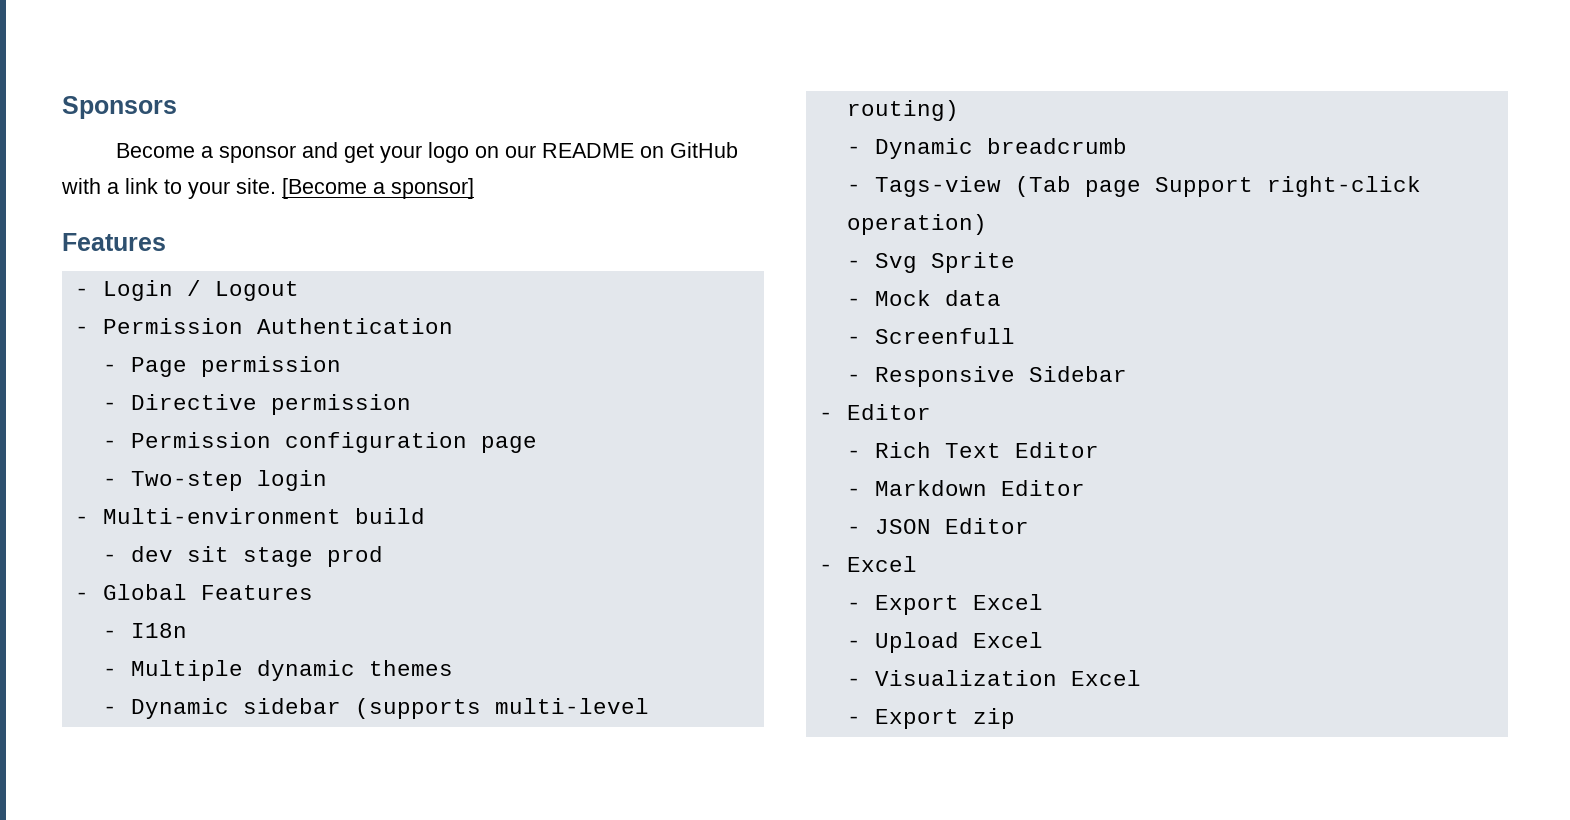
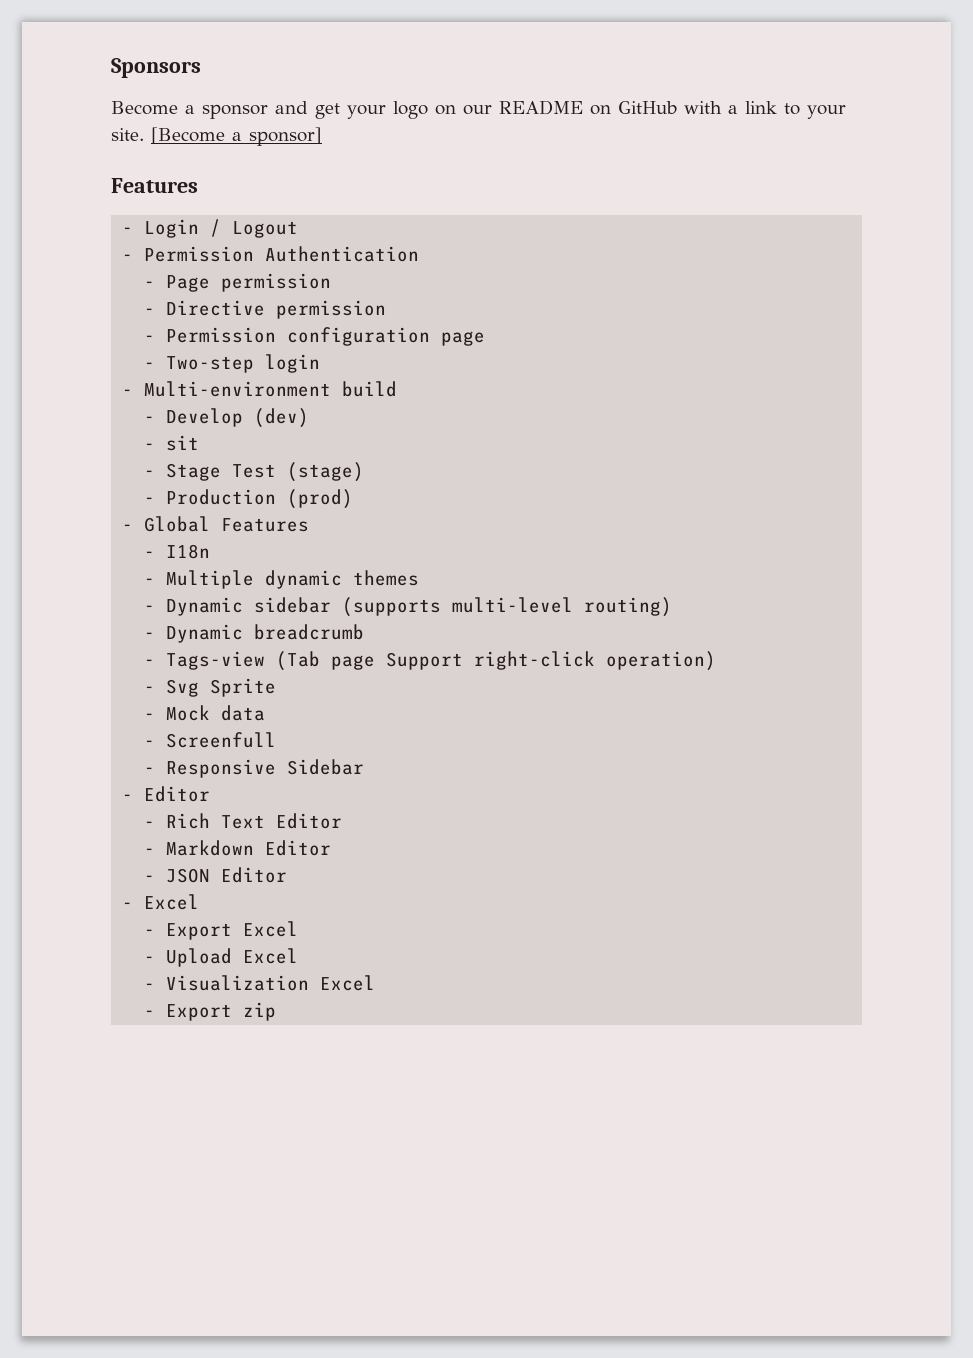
- - dev sit stage prod
+ - Develop (dev)
+ - sit
+ - Stage Test (stage)
+ - Production (prod)

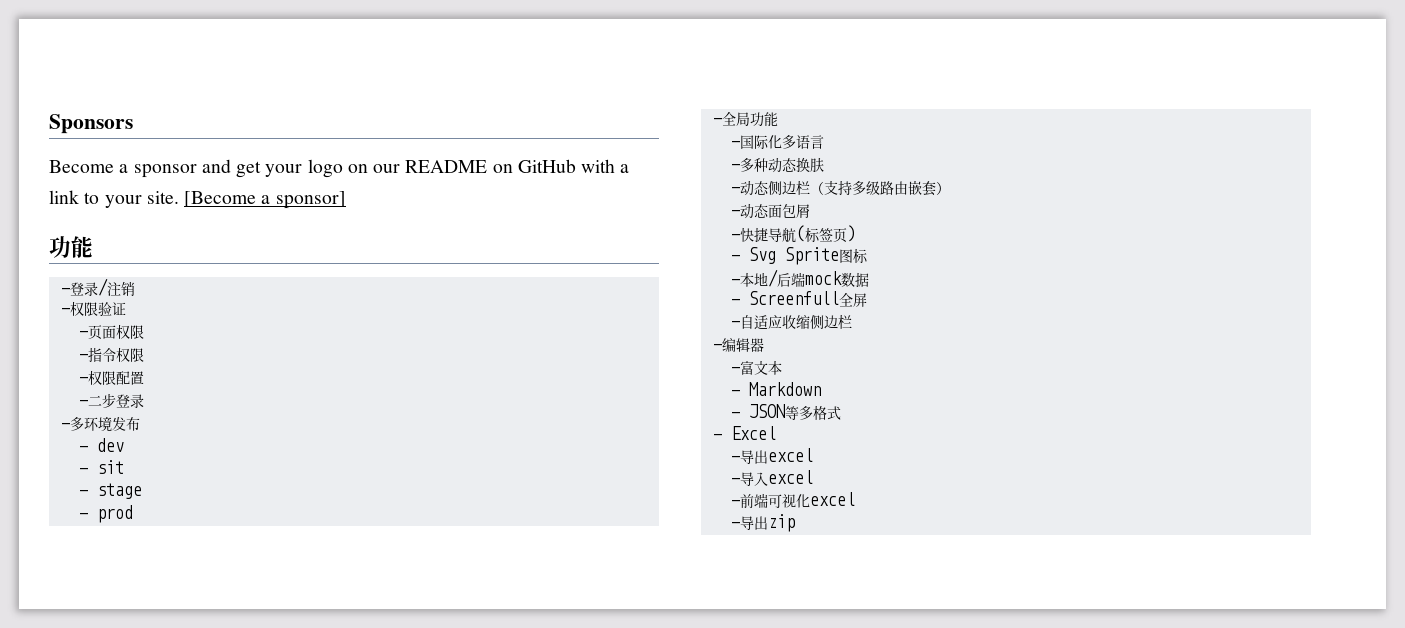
  [Become a sponsor]
- Features
- - Login / Logout
- - Permission Authentication
- - Page permission
- - Directive permission
- - Permission configuration page
- - Two-step login
- - Multi-environment build
- - Develop (dev)
+ 功能
+ -登录/注销
+ -权限验证
+ -页面权限
+ -指令权限
+ -权限配置
+ -二步登录
+ -多环境发布
+ - dev
- - Stage Test (stage)
- - Production (prod)
- - Global Features
- - I18n
- - Multiple dynamic themes
- - Dynamic sidebar (supports multi-level routing)
- - Dynamic breadcrumb
- - Tags-view (Tab page Support right-click operation)
+ - stage
+ - prod
+ -全局功能
+ -国际化多语言
+ -多种动态换肤
+ -动态侧边栏（支持多级路由嵌套）
+ -动态面包屑
+ -快捷导航(标签页)
- - Svg Sprite
- - Mock data
+ - Svg Sprite图标
+ -本地/后端mock数据
- - Screenfull
- - Responsive Sidebar
- - Editor
- - Rich Text Editor
+ - Screenfull全屏
+ -自适应收缩侧边栏
+ -编辑器
+ -富文本
- - Markdown Editor
+ - Markdown
- - JSON Editor
+ - JSON等多格式
- - Export Excel
- - Upload Excel
- - Visualization Excel
- - Export zip
+ -导出excel
+ -导入excel
+ -前端可视化excel
+ -导出zip

